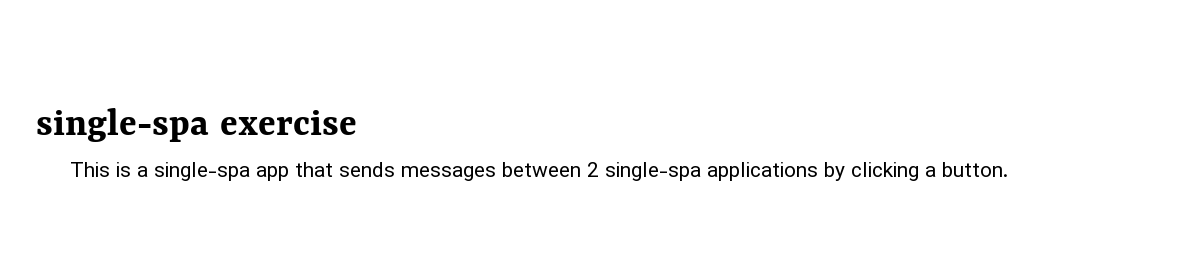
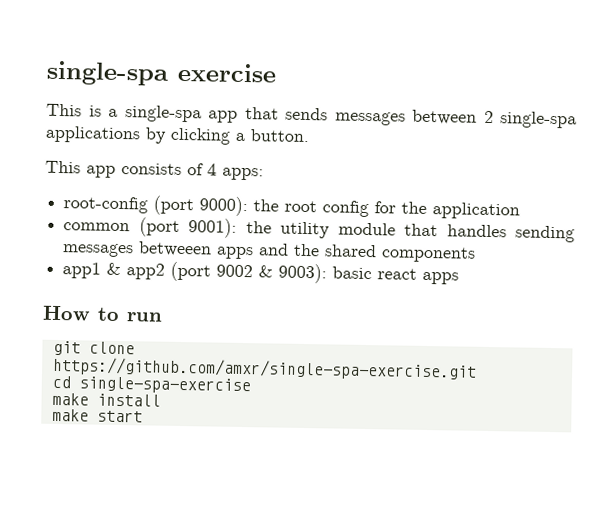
+ This app consists of 4 apps:
+ root-config (port 9000): the root config for the application
+ common (port 9001): the utility module that handles sending messages betweeen apps and the shared components
+ app1 & app2 (port 9002 & 9003): basic react apps
+ How to run
+ git clone https://github.com/amxr/single-spa-exercise.git
+ cd single-spa-exercise
+ make install
+ make start

